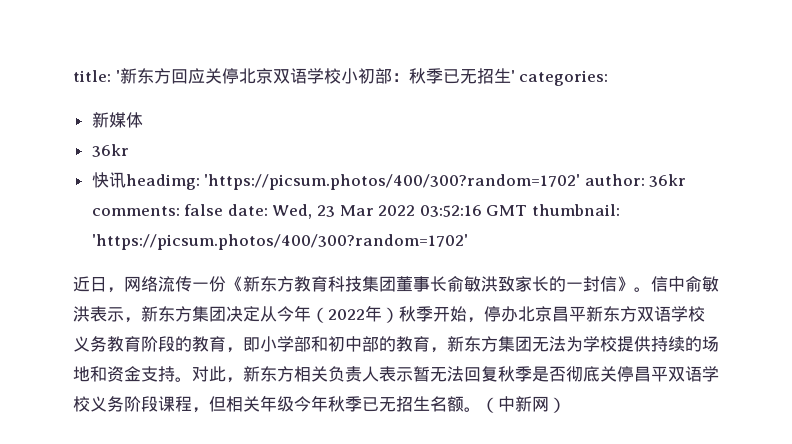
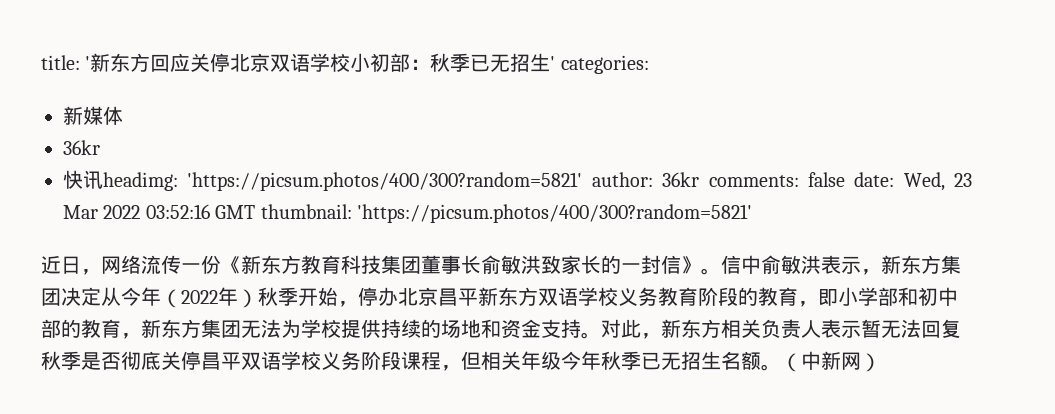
- 快讯headimg: 'https://picsum.photos/400/300?random=1702' author: 36kr comments: false date: Wed, 23 Mar 2022 03:52:16 GMT thumbnail: 'https://picsum.photos/400/300?random=1702'
+ 快讯headimg: 'https://picsum.photos/400/300?random=5821' author: 36kr comments: false date: Wed, 23 Mar 2022 03:52:16 GMT thumbnail: 'https://picsum.photos/400/300?random=5821'

